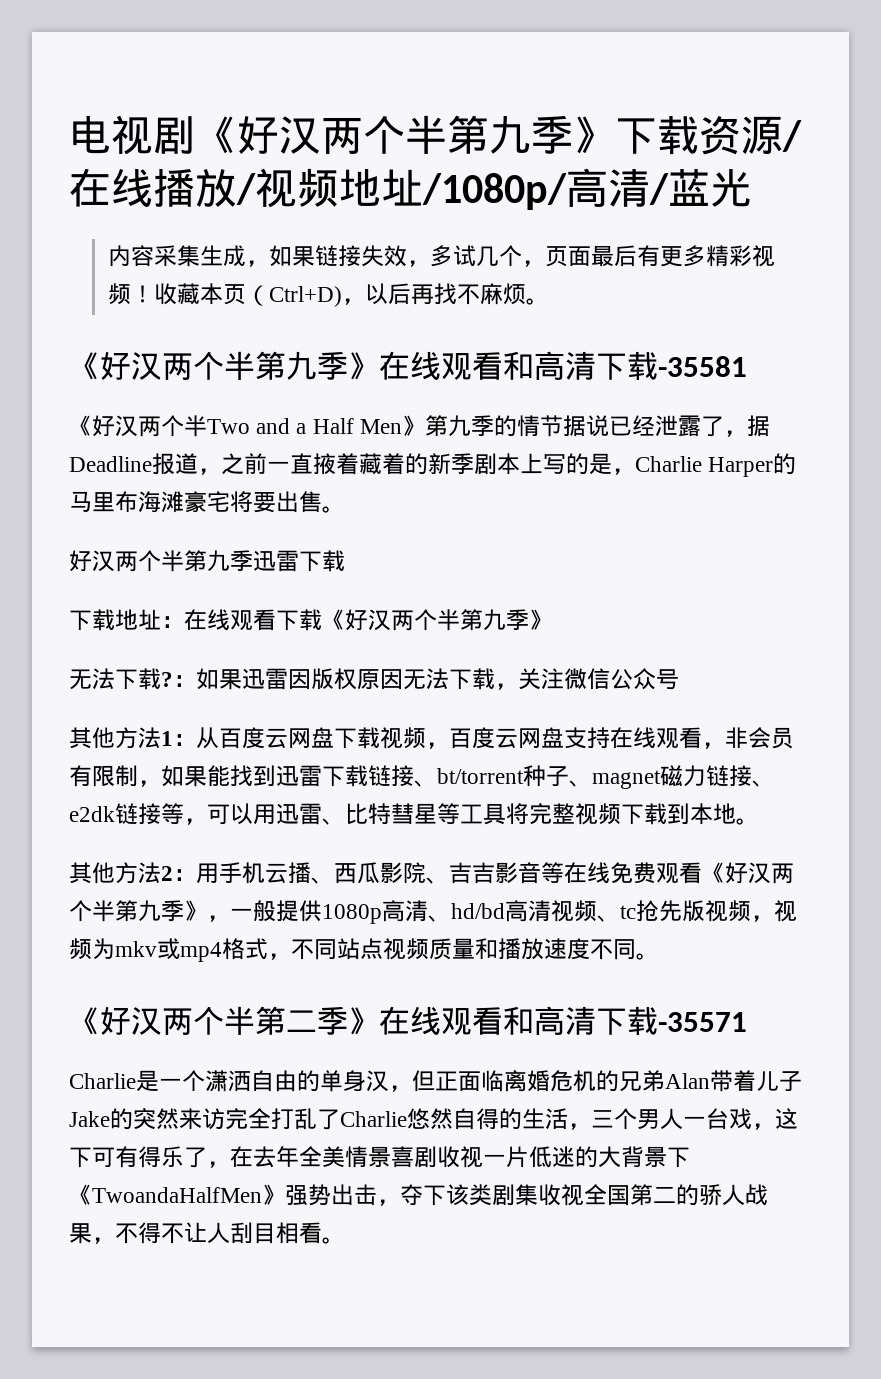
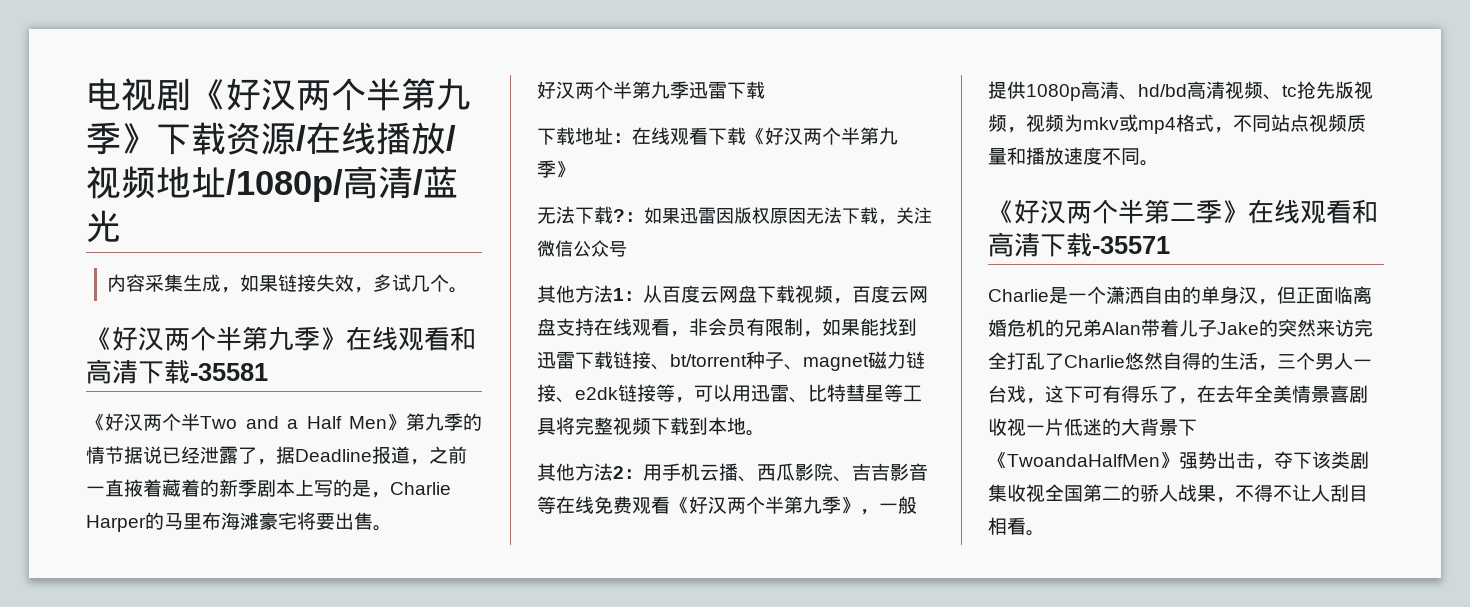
- 内容采集生成，如果链接失效，多试几个，页面最后有更多精彩视频！收藏本页（Ctrl+D)，以后再找不麻烦。
+ 内容采集生成，如果链接失效，多试几个。

